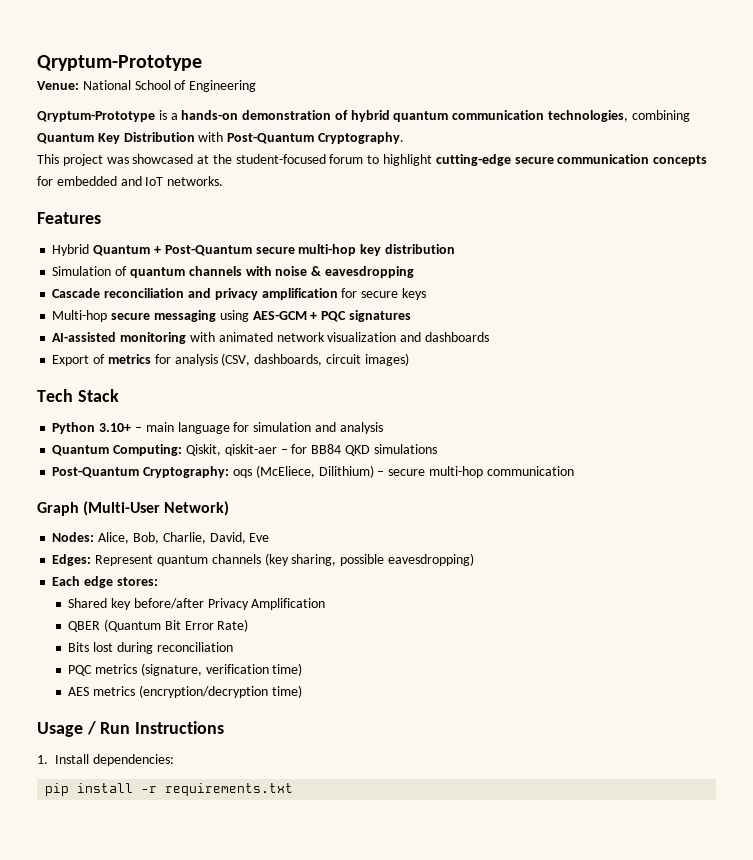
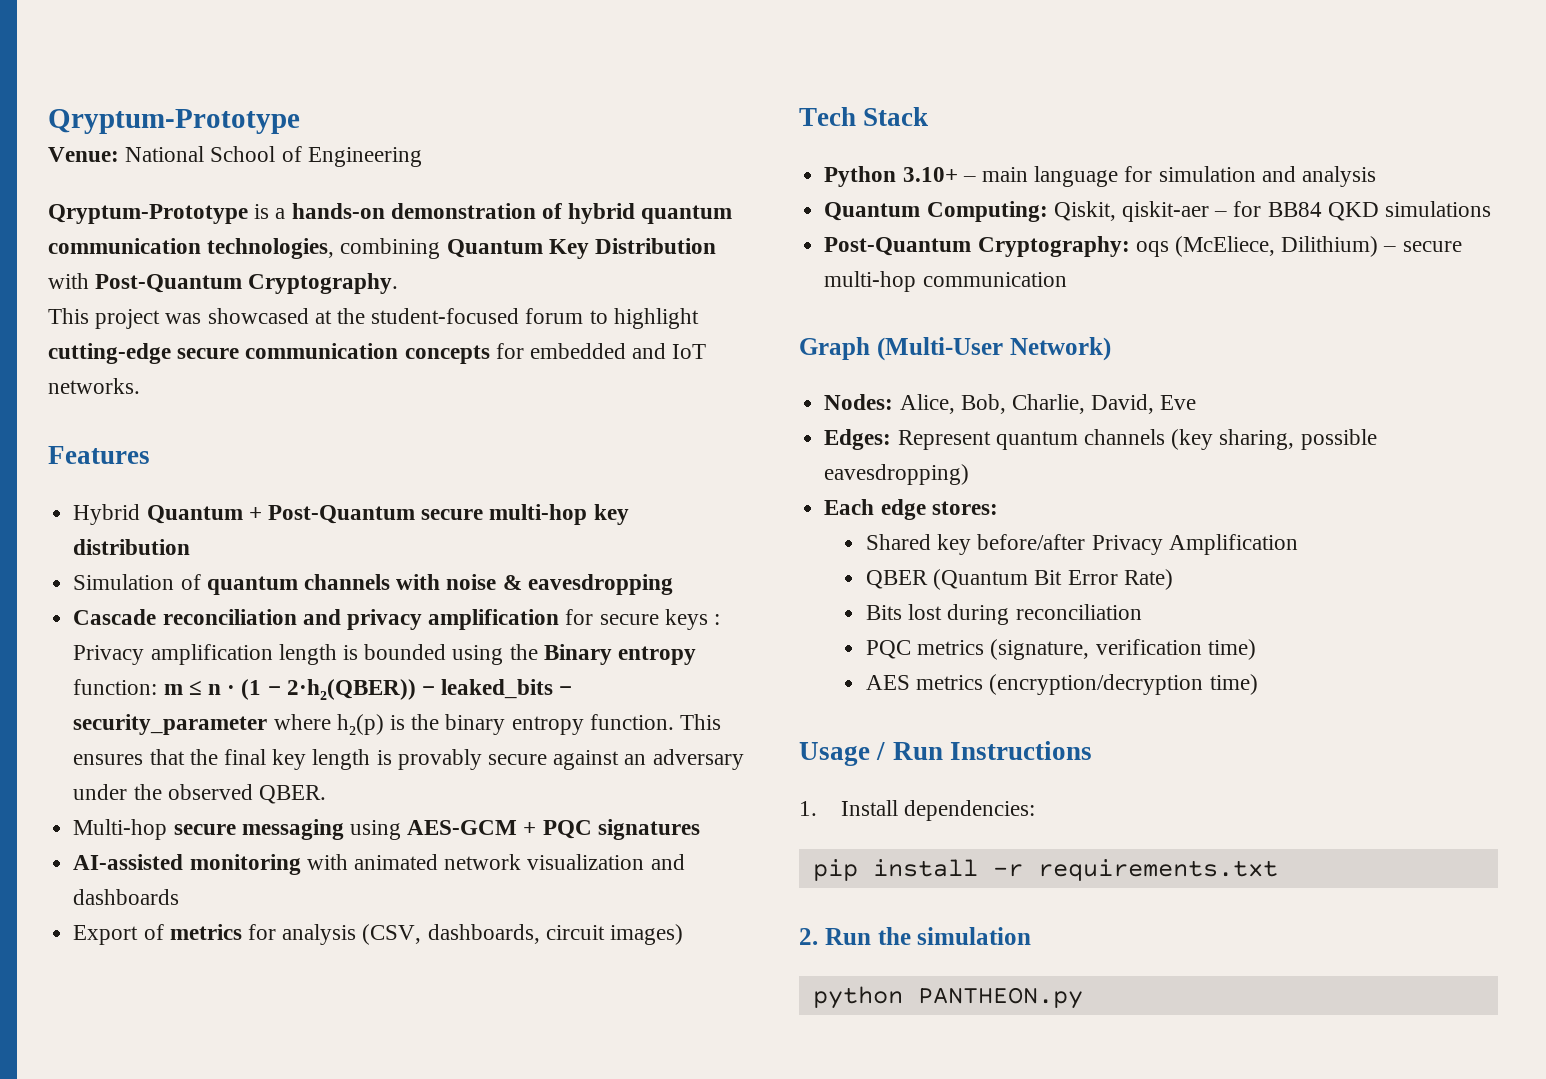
- Cascade reconciliation and privacy amplification for secure keys
+ Cascade reconciliation and privacy amplification for secure keys : Privacy amplification length is bounded using the Binary entropy function: m ≤ n · (1 − 2·h₂(QBER)) − leaked_bits − security_parameter where h₂(p) is the binary entropy function. This ensures that the final key length is provably secure against an adversary under the observed QBER.
+ 2. Run the simulation
+ python PANTHEON.py

